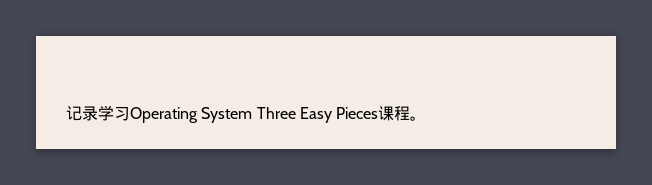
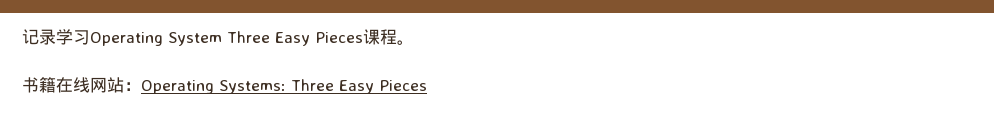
+ 书籍在线网站：Operating Systems: Three Easy Pieces

